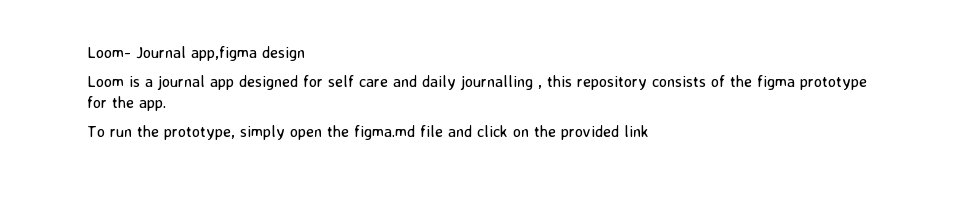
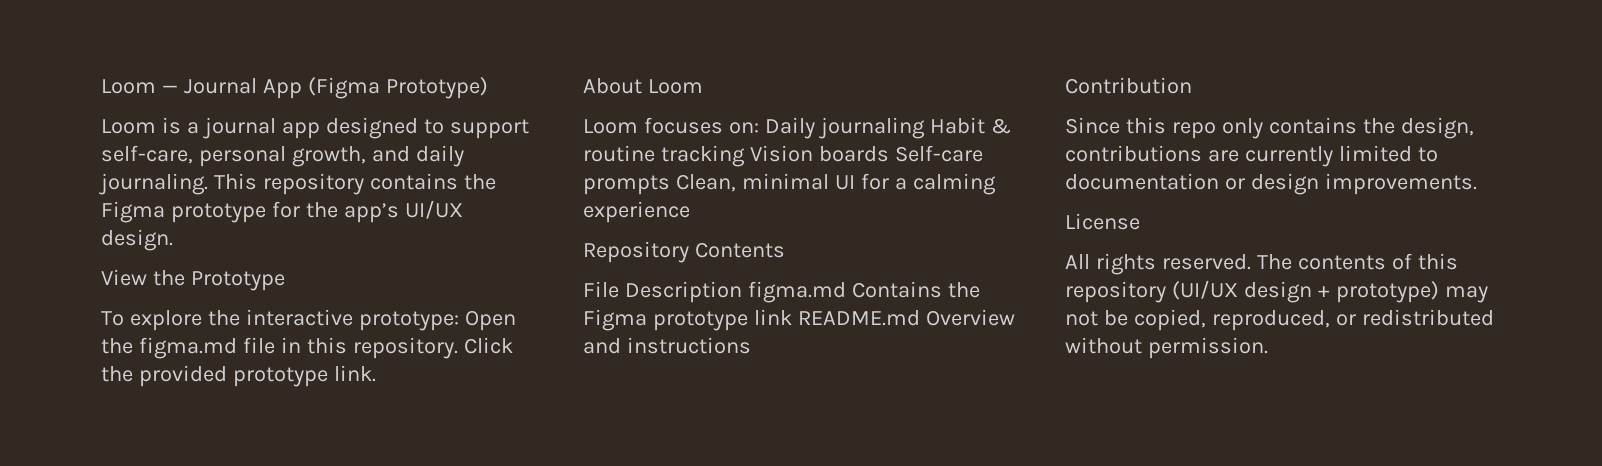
- Loom- Journal app,figma design
+ Loom — Journal App (Figma Prototype)
- Loom is a journal app designed for self care and daily journalling , this repository consists of the figma prototype for the app.
- To run the prototype, simply open the figma.md file and click on the provided link
+ Loom is a journal app designed to support self-care, personal growth, and daily journaling. This repository contains the Figma prototype for the app’s UI/UX design.
+ View the Prototype
+ To explore the interactive prototype: Open the figma.md file in this repository. Click the provided prototype link.
+ About Loom
+ Loom focuses on: Daily journaling Habit & routine tracking Vision boards Self-care prompts Clean, minimal UI for a calming experience
+ Repository Contents
+ File Description figma.md Contains the Figma prototype link README.md Overview and instructions
+ Contribution
+ Since this repo only contains the design, contributions are currently limited to documentation or design improvements.
+ License
+ All rights reserved. The contents of this repository (UI/UX design + prototype) may not be copied, reproduced, or redistributed without permission.

